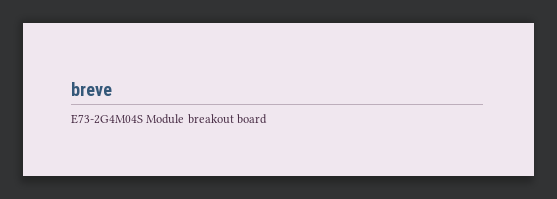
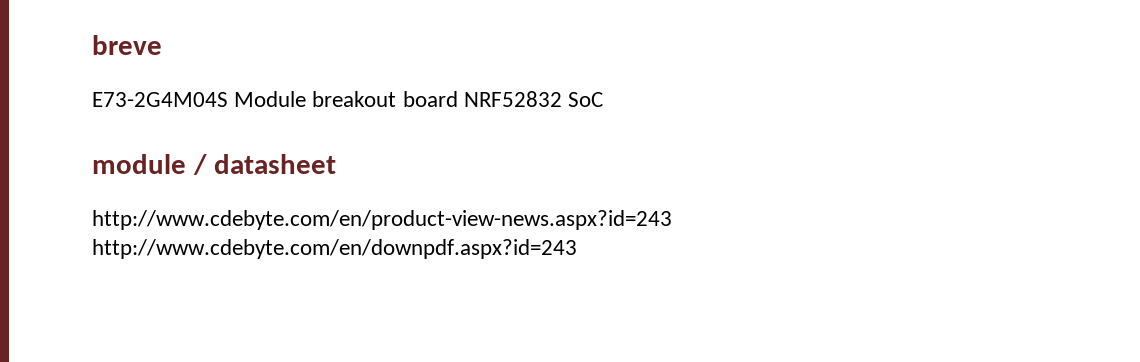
- E73-2G4M04S Module breakout board
+ E73-2G4M04S Module breakout board NRF52832 SoC
+ module / datasheet
+ http://www.cdebyte.com/en/product-view-news.aspx?id=243 http://www.cdebyte.com/en/downpdf.aspx?id=243

